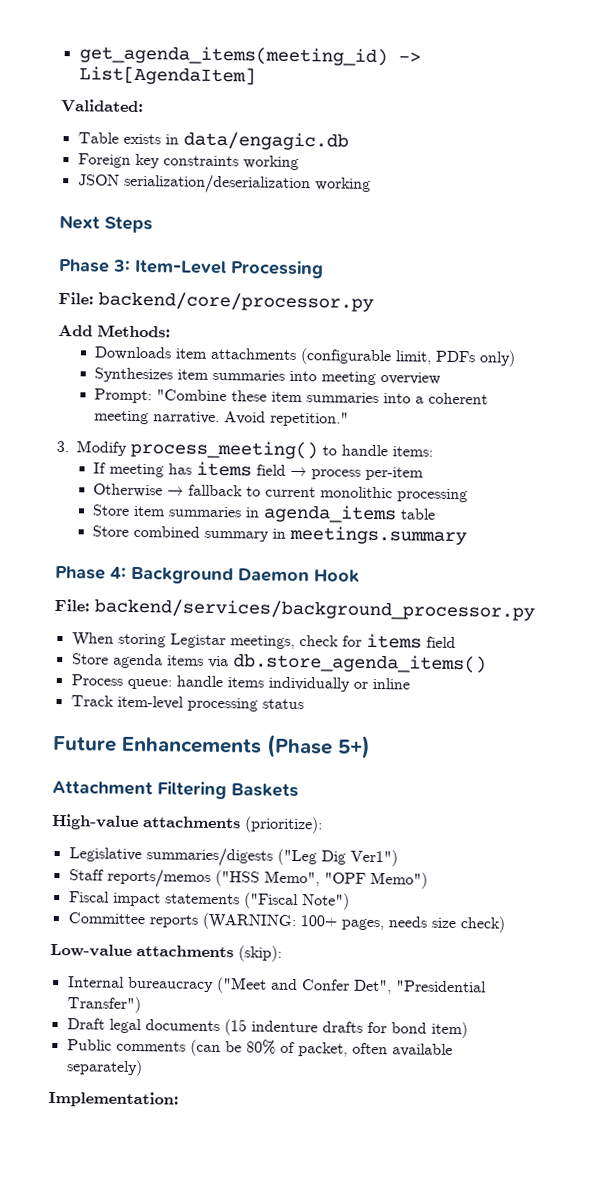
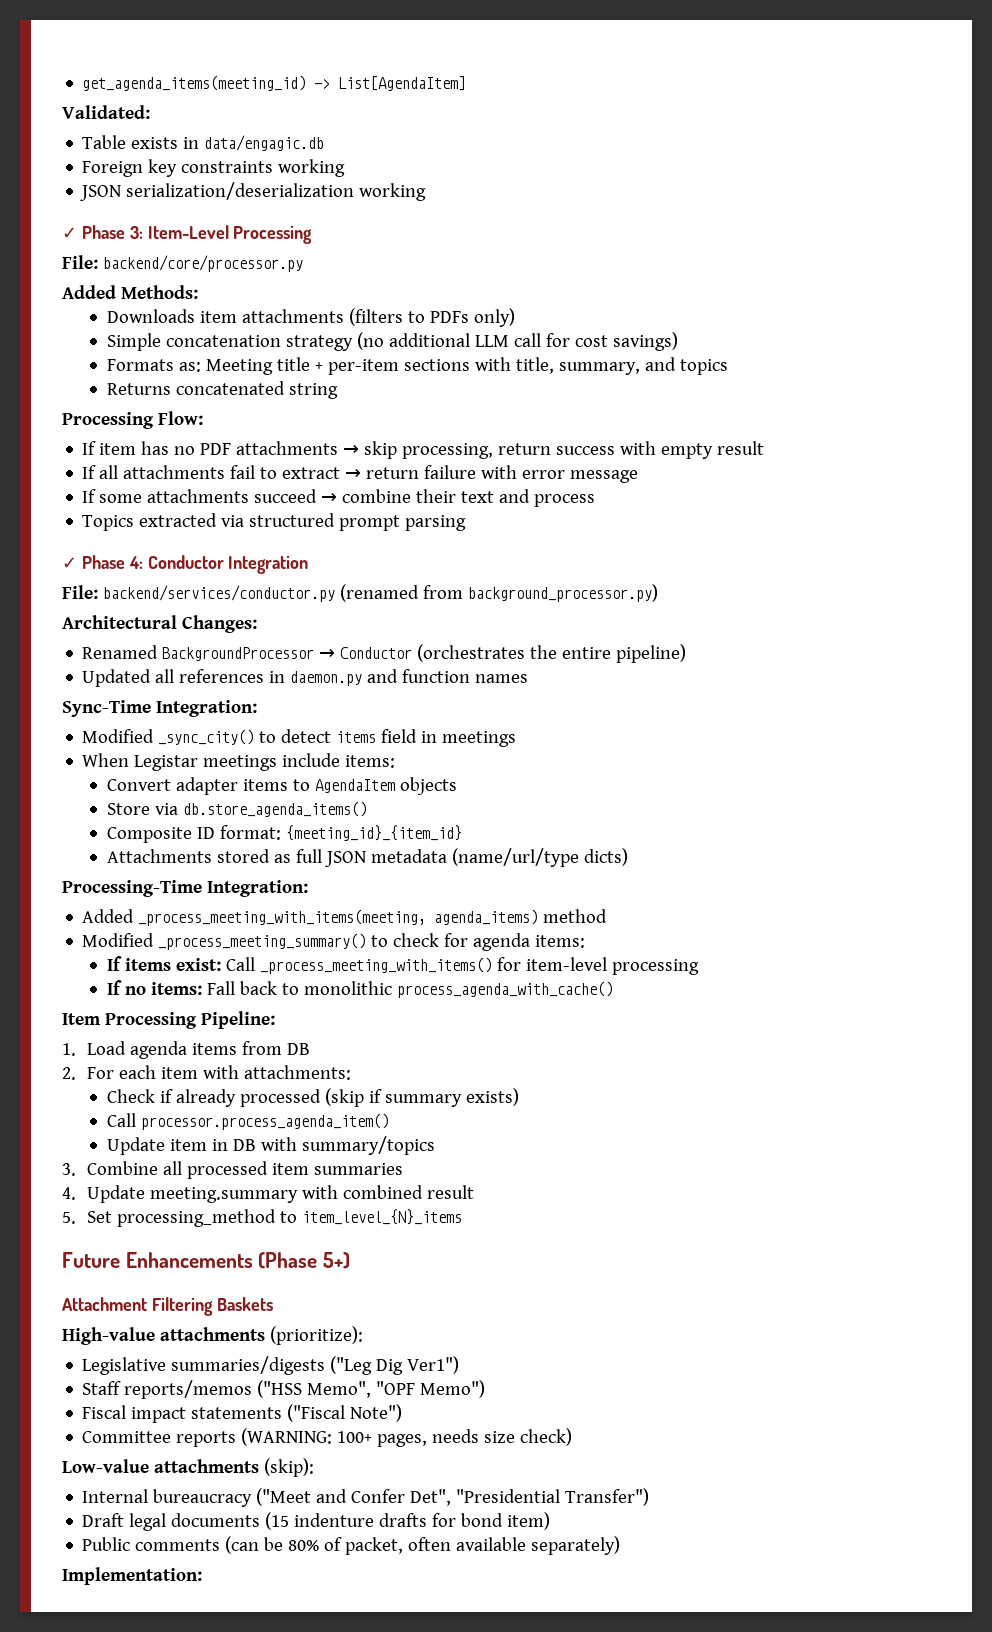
- Next Steps
- Phase 3: Item-Level Processing
+ ✓ Phase 3: Item-Level Processing
- Add Methods:
+ Added Methods:
- Downloads item attachments (configurable limit, PDFs only)
+ Downloads item attachments (filters to PDFs only)
- Synthesizes item summaries into meeting overview
- Prompt: "Combine these item summaries into a coherent meeting narrative. Avoid repetition."
- 3. Modify process_meeting() to handle items:
- If meeting has items field → process per-item
- Otherwise → fallback to current monolithic processing
- Store item summaries in agenda_items table
- Store combined summary in meetings.summary
- Phase 4: Background Daemon Hook
- File: backend/services/background_processor.py
- When storing Legistar meetings, check for items field
- Store agenda items via db.store_agenda_items()
- Process queue: handle items individually or inline
- Track item-level processing status
+ Simple concatenation strategy (no additional LLM call for cost savings)
+ Formats as: Meeting title + per-item sections with title, summary, and topics
+ Returns concatenated string
+ Processing Flow:
+ If item has no PDF attachments → skip processing, return success with empty result
+ If all attachments fail to extract → return failure with error message
+ If some attachments succeed → combine their text and process
+ Topics extracted via structured prompt parsing
+ ✓ Phase 4: Conductor Integration
+ File: backend/services/conductor.py (renamed from background_processor.py)
+ Architectural Changes:
+ Renamed BackgroundProcessor → Conductor (orchestrates the entire pipeline)
+ Updated all references in daemon.py and function names
+ Sync-Time Integration:
+ Modified _sync_city() to detect items field in meetings
+ When Legistar meetings include items:
+ Convert adapter items to AgendaItem objects
+ Store via db.store_agenda_items()
+ Composite ID format: {meeting_id}_{item_id}
+ Attachments stored as full JSON metadata (name/url/type dicts)
+ Processing-Time Integration:
+ Added _process_meeting_with_items(meeting, agenda_items) method
+ Modified _process_meeting_summary() to check for agenda items:
+ If items exist: Call _process_meeting_with_items() for item-level processing
+ If no items: Fall back to monolithic process_agenda_with_cache()
+ Item Processing Pipeline:
+ 1. Load agenda items from DB
+ 2. For each item with attachments:
+ Check if already processed (skip if summary exists)
+ Call processor.process_agenda_item()
+ Update item in DB with summary/topics
+ 3. Combine all processed item summaries
+ 4. Update meeting.summary with combined result
+ 5. Set processing_method to item_level_{N}_items

